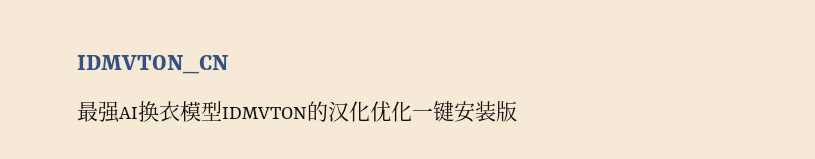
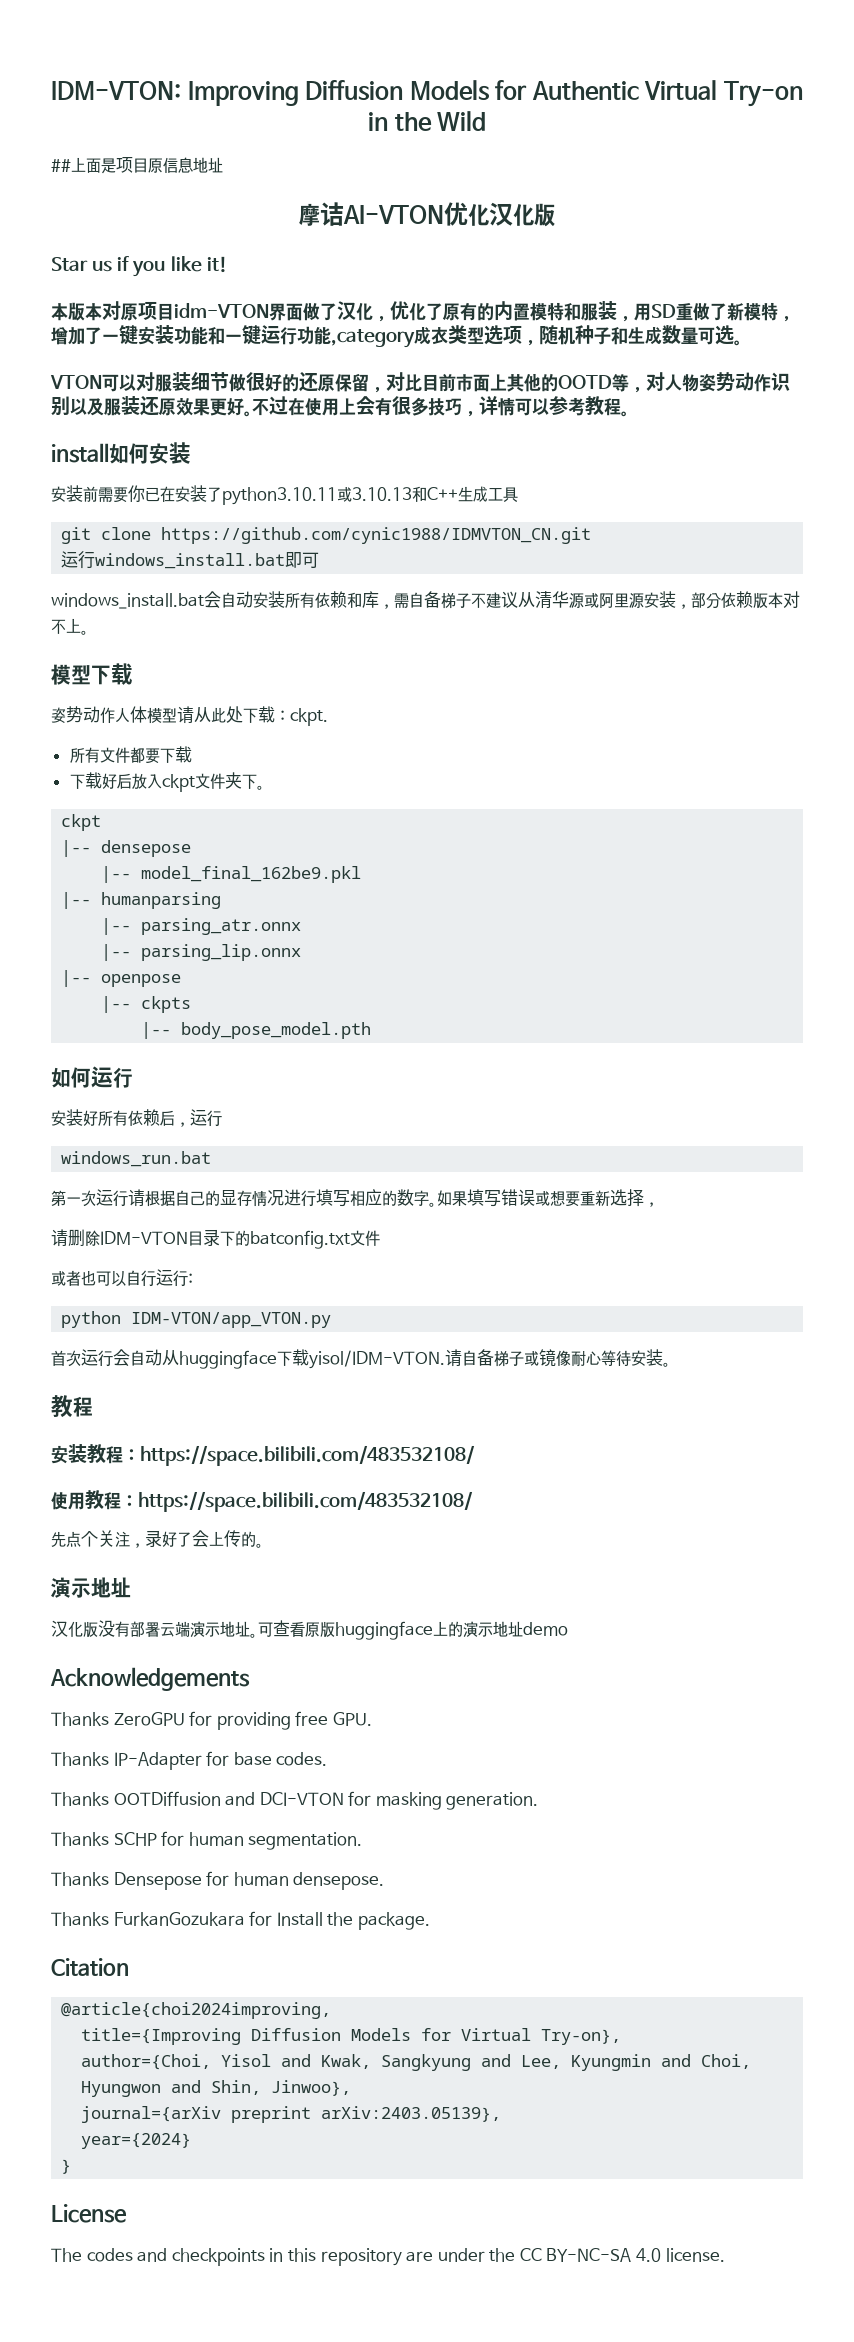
- IDMVTON_CN
- 最强AI换衣模型IDMVTON的汉化优化一键安装版
+ IDM-VTON: Improving Diffusion Models for Authentic Virtual Try-on in the Wild
+ ##上面是项目原信息地址
+ 摩诘AI-VTON优化汉化版
+ Star us if you like it!
+ 本版本对原项目idm-VTON界面做了汉化，优化了原有的内置模特和服装，用SD重做了新模特，增加了一键安装功能和一键运行功能,category成衣类型选项，随机种子和生成数量可选。
+ VTON可以对服装细节做很好的还原保留，对比目前市面上其他的OOTD等，对人物姿势动作识别以及服装还原效果更好。不过在使用上会有很多技巧，详情可以参考教程。
+ install如何安装
+ 安装前需要你已在安装了python3.10.11或3.10.13和C++生成工具
+ git clone https://github.com/cynic1988/IDMVTON_CN.git
+ 运行windows_install.bat即可
+ windows_install.bat会自动安装所有依赖和库，需自备梯子不建议从清华源或阿里源安装，部分依赖版本对不上。
+ 模型下载
+ 姿势动作人体模型请从此处下载：ckpt.
+ 所有文件都要下载
+ 下载好后放入ckpt文件夹下。
+ ckpt
+ |-- densepose
+ |-- model_final_162be9.pkl
+ |-- humanparsing
+ |-- parsing_atr.onnx
+ |-- parsing_lip.onnx
+ |-- openpose
+ |-- ckpts
+ |-- body_pose_model.pth
+ 如何运行
+ 安装好所有依赖后，运行
+ windows_run.bat
+ 第一次运行请根据自己的显存情况进行填写相应的数字。如果填写错误或想要重新选择，
+ 请删除IDM-VTON目录下的batconfig.txt文件
+ 或者也可以自行运行:
+ python IDM-VTON/app_VTON.py
+ 首次运行会自动从huggingface下载yisol/IDM-VTON.请自备梯子或镜像耐心等待安装。
+ 教程
+ 安装教程：https://space.bilibili.com/483532108/
+ 使用教程：https://space.bilibili.com/483532108/
+ 先点个关注，录好了会上传的。
+ 演示地址
+ 汉化版没有部署云端演示地址。可查看原版huggingface上的演示地址demo
+ Acknowledgements
+ Thanks ZeroGPU for providing free GPU.
+ Thanks IP-Adapter for base codes.
+ Thanks OOTDiffusion and DCI-VTON for masking generation.
+ Thanks SCHP for human segmentation.
+ Thanks Densepose for human densepose.
+ Thanks FurkanGozukara for Install the package.
+ Citation
+ @article{choi2024improving,
+ title={Improving Diffusion Models for Virtual Try-on},
+ author={Choi, Yisol and Kwak, Sangkyung and Lee, Kyungmin and Choi, Hyungwon and Shin, Jinwoo},
+ journal={arXiv preprint arXiv:2403.05139},
+ year={2024}
+ }
+ License
+ The codes and checkpoints in this repository are under the CC BY-NC-SA 4.0 license.

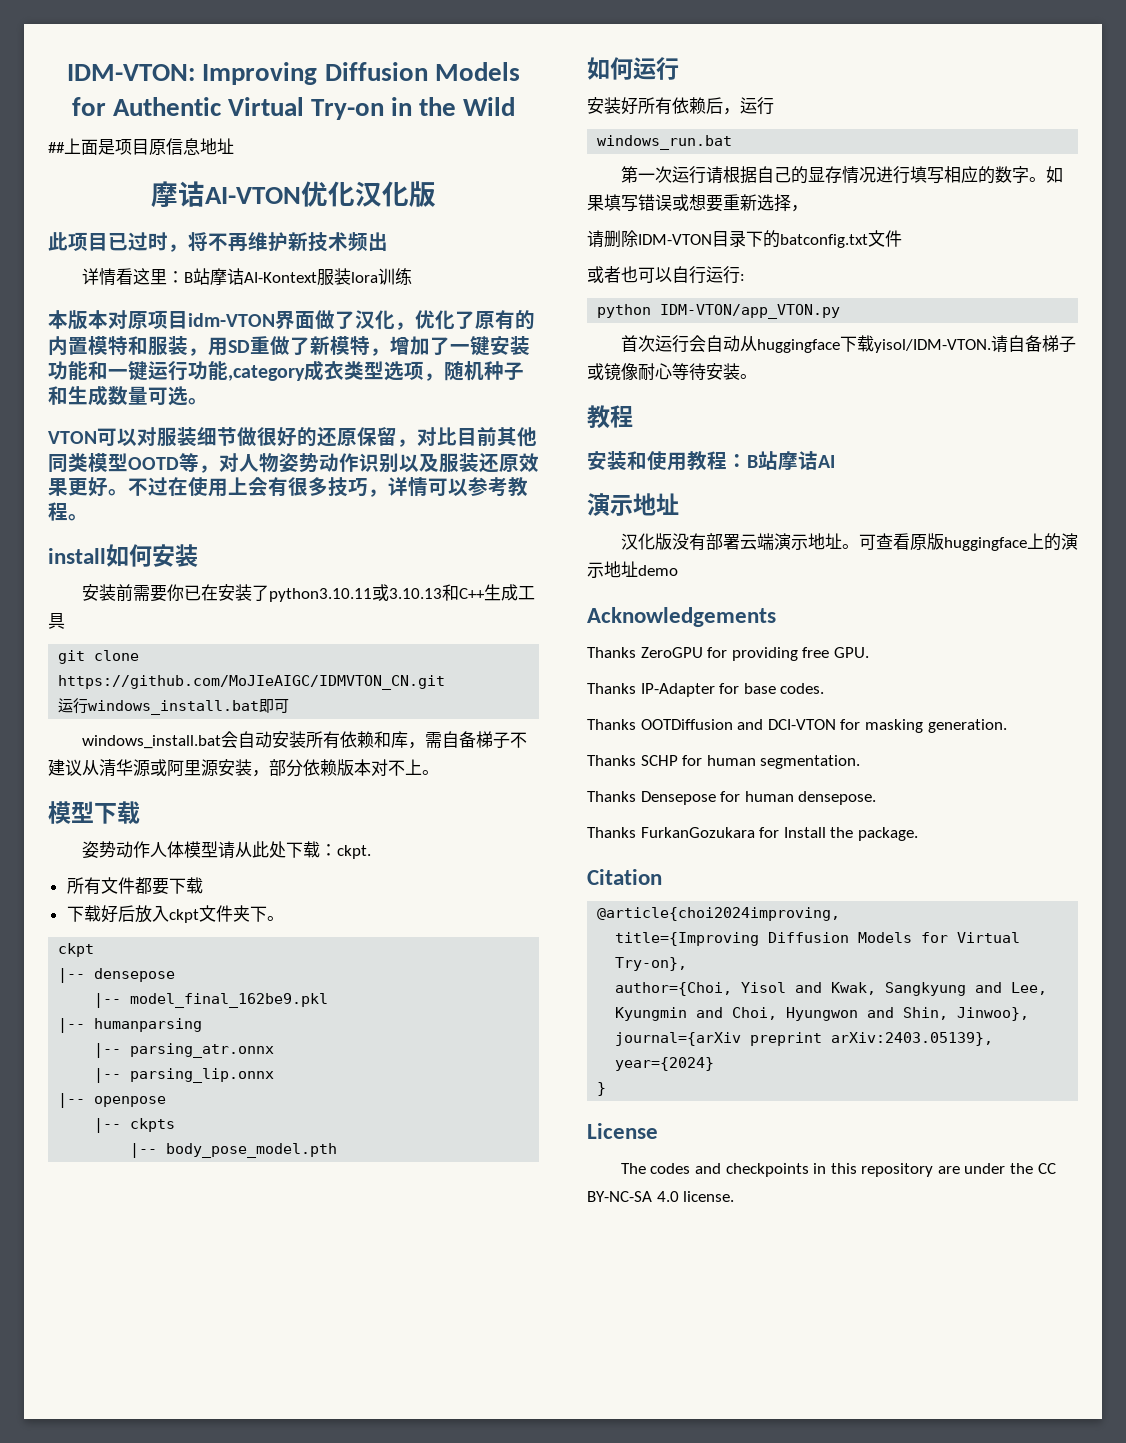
- Star us if you like it!
+ 此项目已过时，将不再维护新技术频出
+ 详情看这里：B站摩诘AI-Kontext服装lora训练
- VTON可以对服装细节做很好的还原保留，对比目前市面上其他的OOTD等，对人物姿势动作识别以及服装还原效果更好。
+ VTON可以对服装细节做很好的还原保留，对比目前其他同类模型OOTD等，对人物姿势动作识别以及服装还原效果更好。
- git clone https://github.com/cynic1988/IDMVTON_CN.git
+ git clone https://github.com/MoJIeAIGC/IDMVTON_CN.git
- 安装教程：https://space.bilibili.com/483532108/
- 使用教程：https://space.bilibili.com/483532108/
- 先点个关注，录好了会上传的。
+ 安装和使用教程：B站摩诘AI

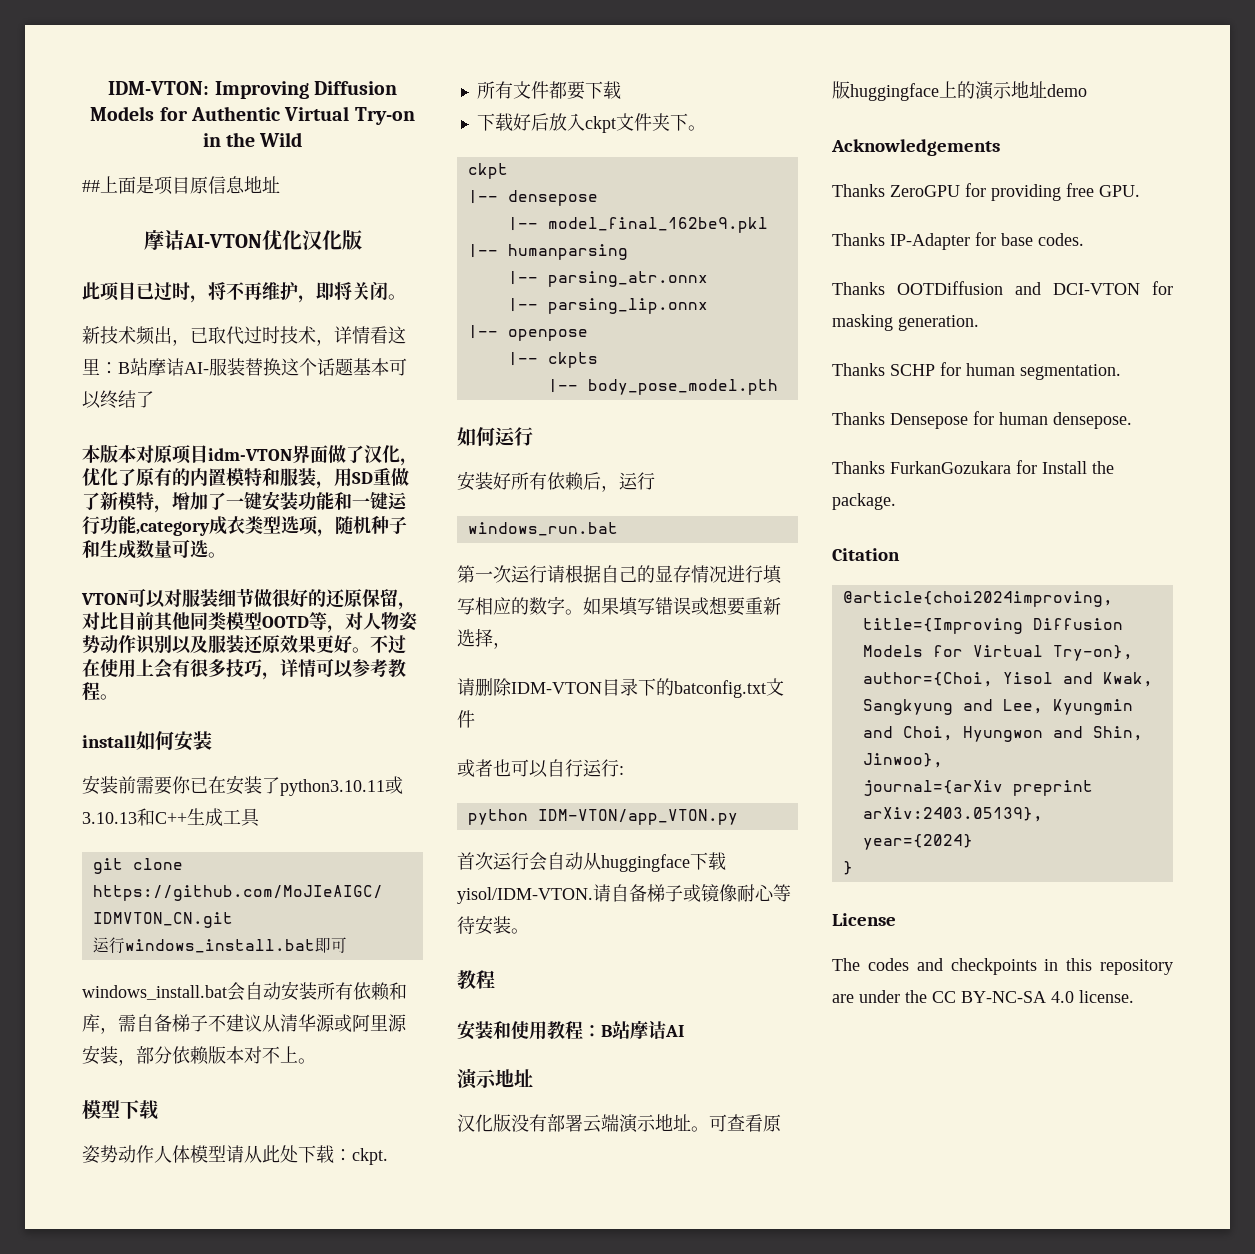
- 此项目已过时，将不再维护新技术频出
- 详情看这里：B站摩诘AI-Kontext服装lora训练
+ 此项目已过时，将不再维护，即将关闭。
+ 新技术频出，已取代过时技术，详情看这里：B站摩诘AI-服装替换这个话题基本可以终结了

